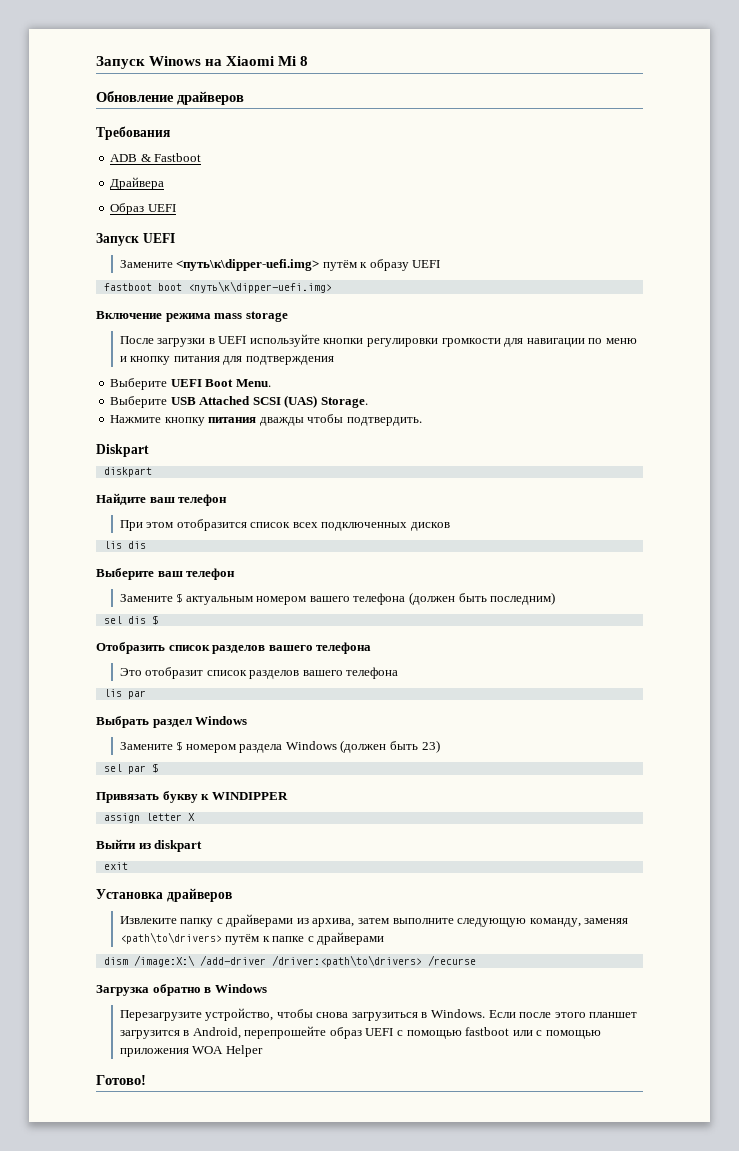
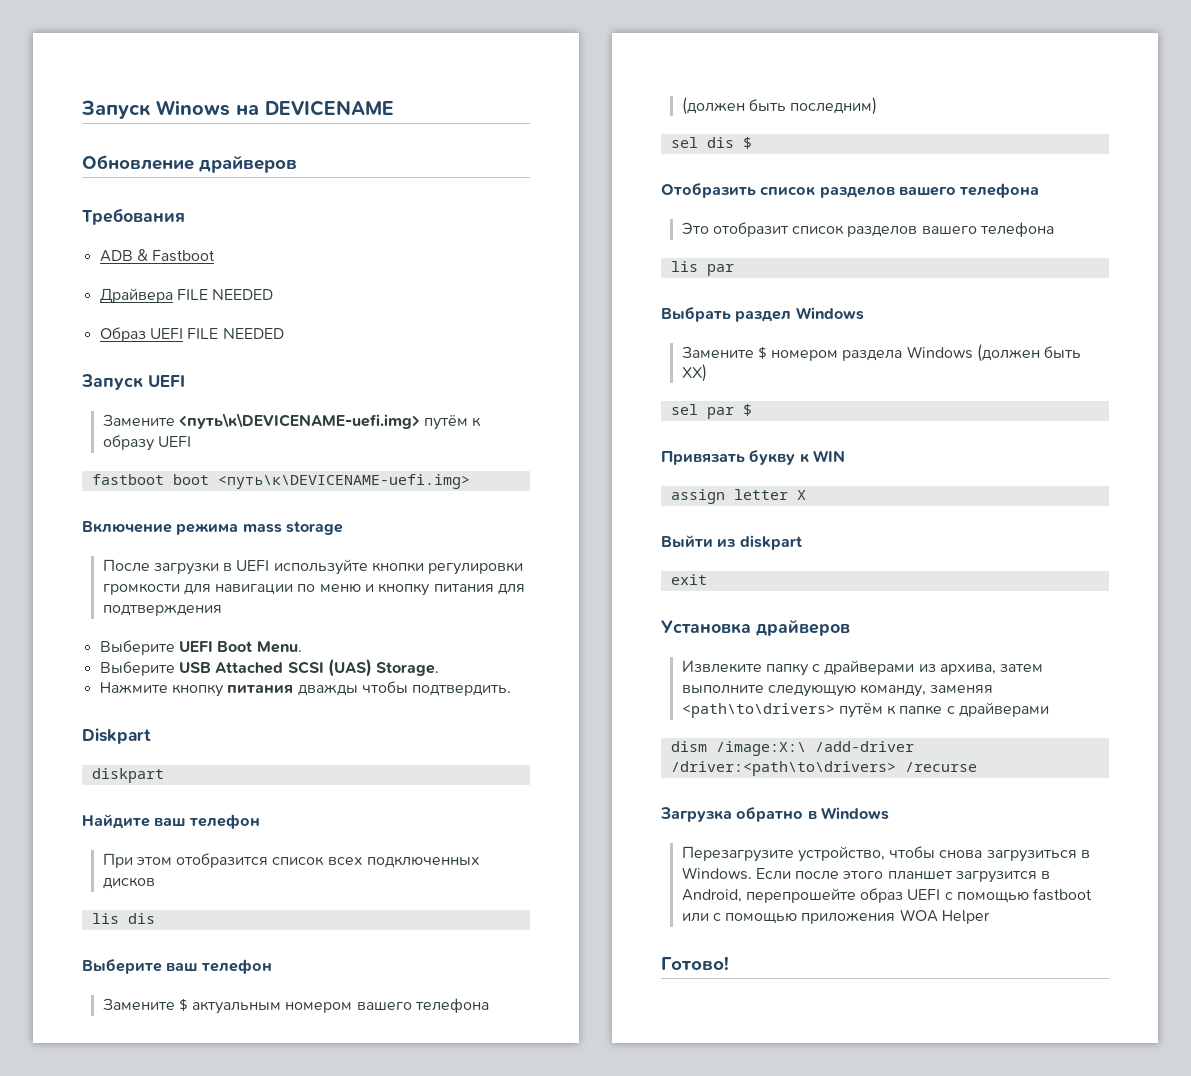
- Запуск Winows на Xiaomi Mi 8
+ Запуск Winows на DEVICENAME
- Драйвера
+ Драйвера FILE NEEDED
- Образ UEFI
+ Образ UEFI FILE NEEDED
- Замените <путь\к\dipper-uefi.img> путём к образу UEFI
+ Замените <путь\к\DEVICENAME-uefi.img> путём к образу UEFI
- fastboot boot <путь\к\dipper-uefi.img>
+ fastboot boot <путь\к\DEVICENAME-uefi.img>
- Замените $ номером раздела Windows (должен быть 23)
+ Замените $ номером раздела Windows (должен быть XX)
- Привязать букву к WINDIPPER
+ Привязать букву к WIN

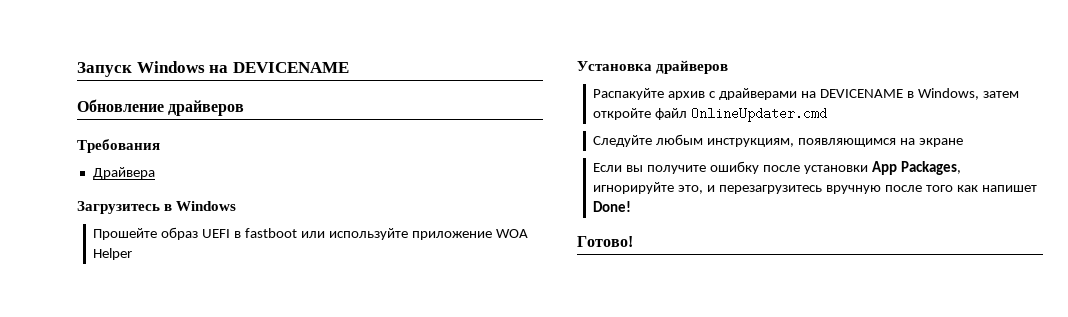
- Запуск Winows на DEVICENAME
+ Запуск Windows на DEVICENAME
- ADB & Fastboot
- Драйвера FILE NEEDED
- Образ UEFI FILE NEEDED
- Запуск UEFI
- Замените <путь\к\DEVICENAME-uefi.img> путём к образу UEFI
- fastboot boot <путь\к\DEVICENAME-uefi.img>
- Включение режима mass storage
- После загрузки в UEFI используйте кнопки регулировки громкости для навигации по меню и кнопку питания для подтверждения
- Выберите UEFI Boot Menu.
- Выберите USB Attached SCSI (UAS) Storage.
- Нажмите кнопку питания дважды чтобы подтвердить.
- Diskpart
- diskpart
- Найдите ваш телефон
- При этом отобразится список всех подключенных дисков
- lis dis
- Выберите ваш телефон
- Замените $ актуальным номером вашего телефона (должен быть последним)
- sel dis $
- Отобразить список разделов вашего телефона
- Это отобразит список разделов вашего телефона
- lis par
- Выбрать раздел Windows
- Замените $ номером раздела Windows (должен быть XX)
- sel par $
- Привязать букву к WIN
- assign letter X
- Выйти из diskpart
- exit
+ Драйвера
+ Загрузитесь в Windows
+ Прошейте образ UEFI в fastboot или используйте приложение WOA Helper
  Установка драйверов
- Извлеките папку с драйверами из архива, затем выполните следующую команду, заменяя <path\to\drivers> путём к папке с драйверами
- dism /image:X:\ /add-driver /driver:<path\to\drivers> /recurse
- Загрузка обратно в Windows
- Перезагрузите устройство, чтобы снова загрузиться в Windows. Если после этого планшет загрузится в Android, перепрошейте образ UEFI с помощью fastboot или с помощью приложения WOA Helper
+ Распакуйте архив с драйверами на DEVICENAME в Windows, затем откройте файл OnlineUpdater.cmd
+ Следуйте любым инструкциям, появляющимся на экране
+ Если вы получите ошибку после установки App Packages, игнорируйте это, и перезагрузитесь вручную после того как напишет Done!

